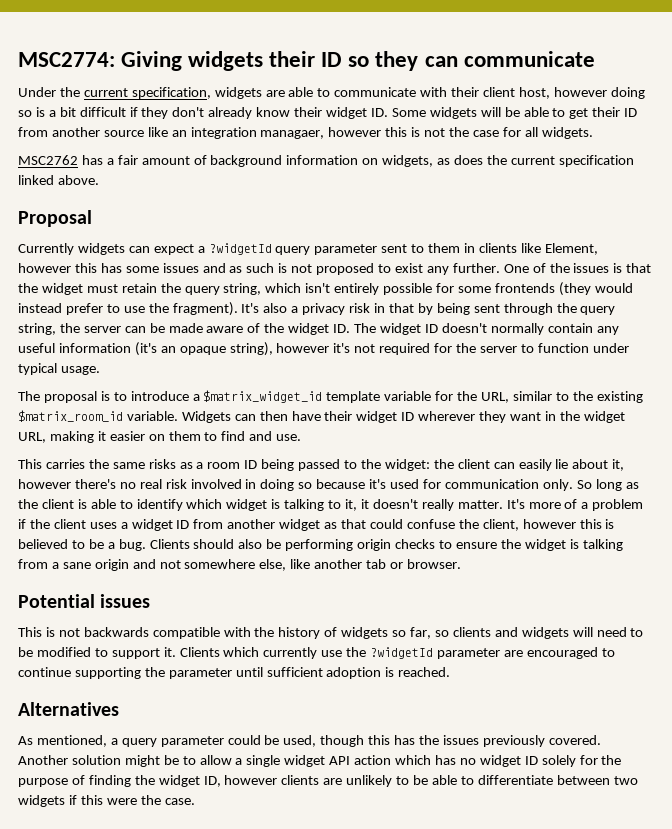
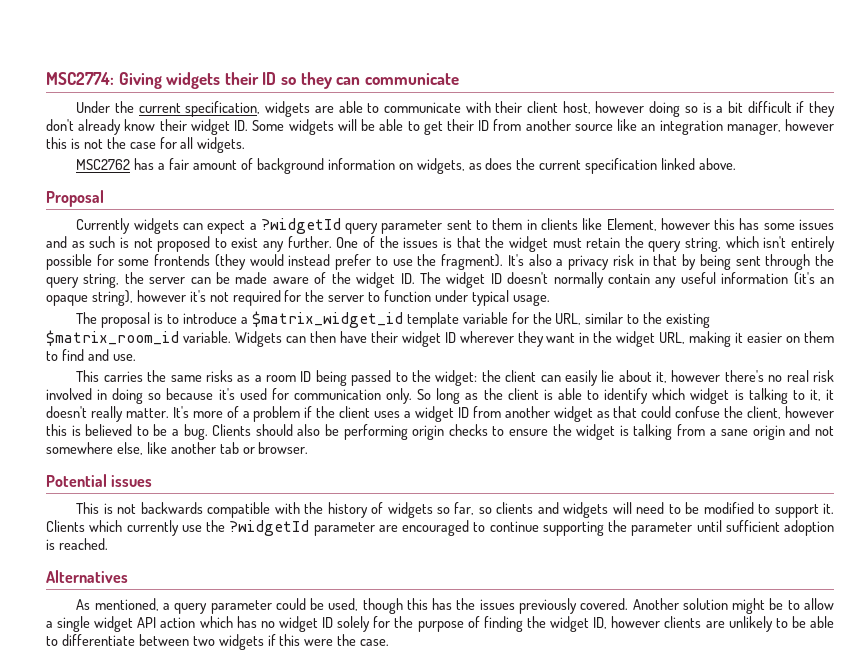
- Under the current specification, widgets are able to communicate with their client host, however doing so is a bit difficult if they don't already know their widget ID. Some widgets will be able to get their ID from another source like an integration managaer, however this is not the case for all widgets.
+ Under the current specification, widgets are able to communicate with their client host, however doing so is a bit difficult if they don't already know their widget ID. Some widgets will be able to get their ID from another source like an integration manager, however this is not the case for all widgets.

